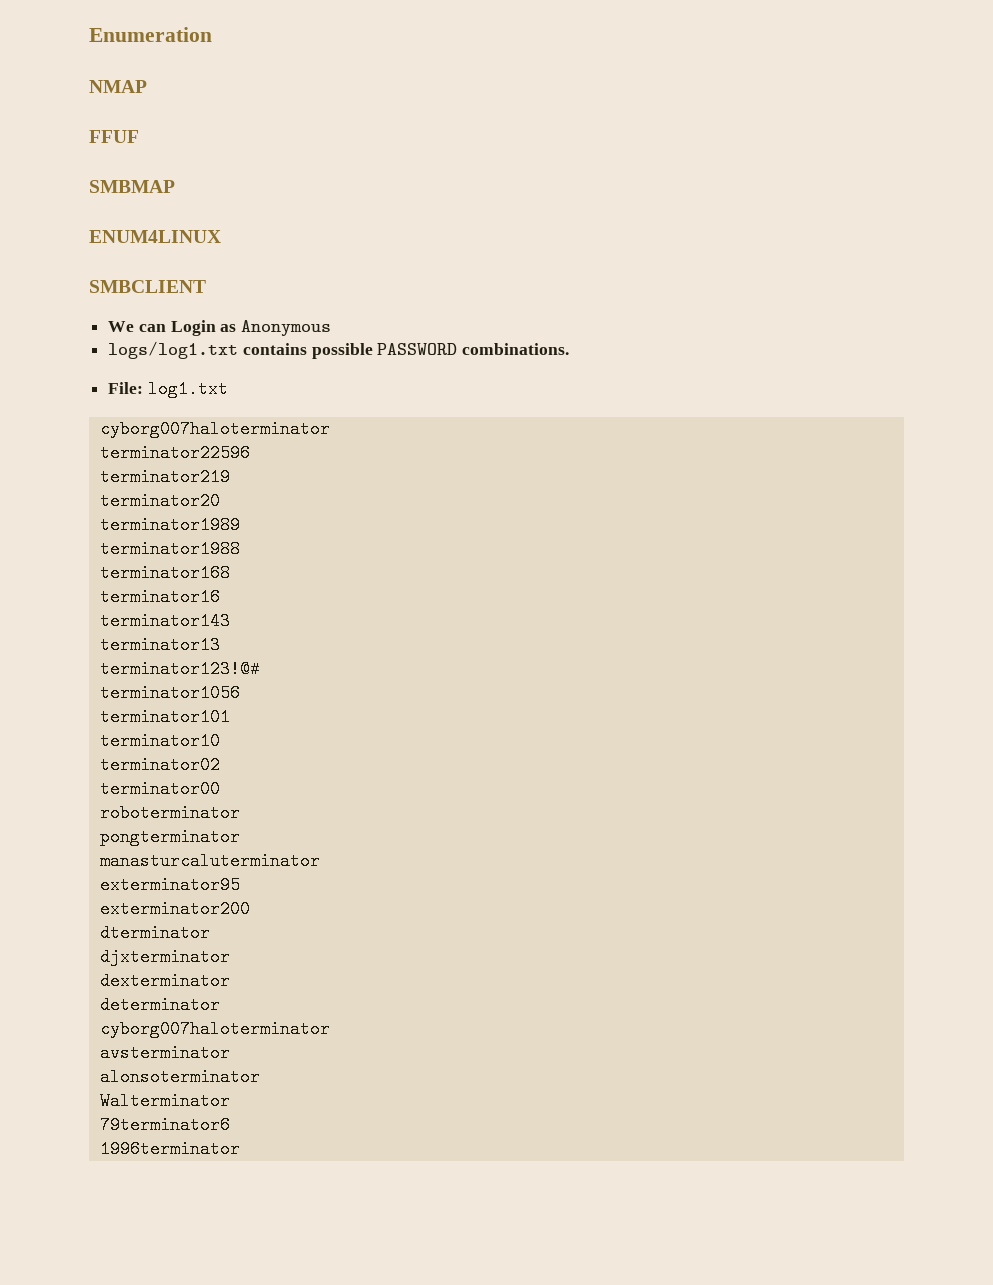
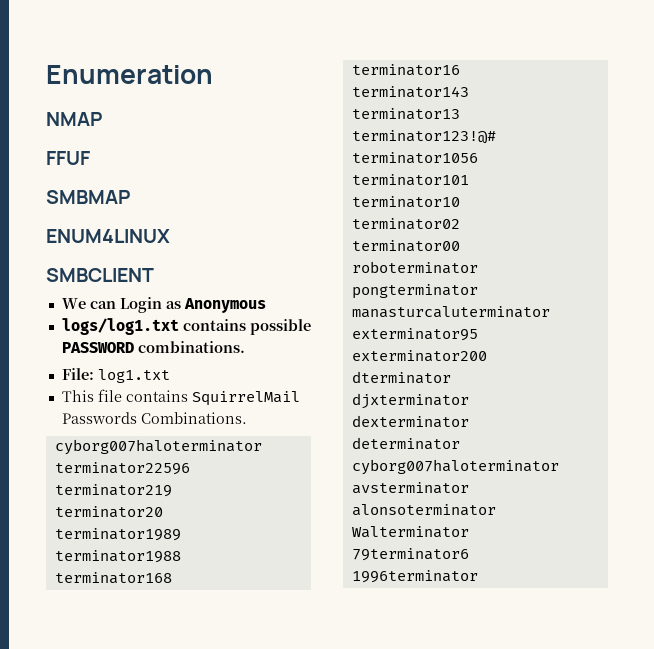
+ This file contains SquirrelMail Passwords Combinations.

